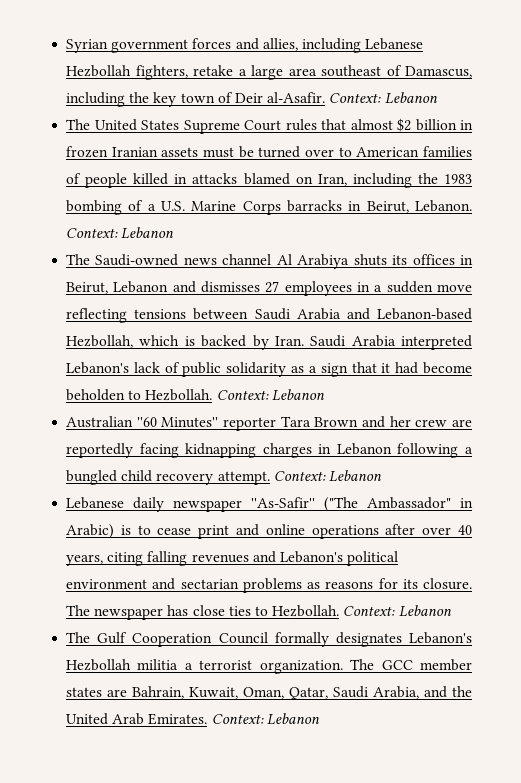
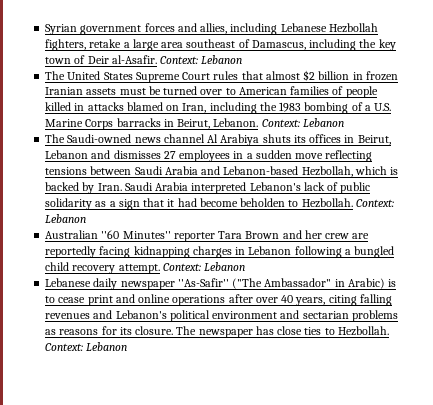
- The Gulf Cooperation Council formally designates Lebanon's Hezbollah militia a terrorist organization. The GCC member states are Bahrain, Kuwait, Oman, Qatar, Saudi Arabia, and the United Arab Emirates. Context: Lebanon

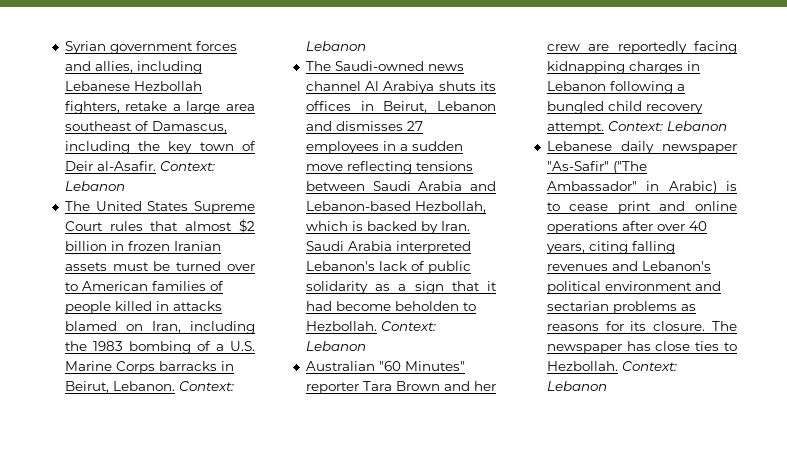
- Australian ''60 Minutes'' reporter Tara Brown and her crew are reportedly facing kidnapping charges in Lebanon following a bungled child recovery attempt.
+ Australian "60 Minutes" reporter Tara Brown and her crew are reportedly facing kidnapping charges in Lebanon following a bungled child recovery attempt.
- Lebanese daily newspaper ''As-Safir'' ("The Ambassador" in Arabic) is to cease print and online operations after over 40 years, citing falling revenues and Lebanon's political environment and sectarian problems as reasons for its closure.
+ Lebanese daily newspaper "As-Safir" ("The Ambassador" in Arabic) is to cease print and online operations after over 40 years, citing falling revenues and Lebanon's political environment and sectarian problems as reasons for its closure.

